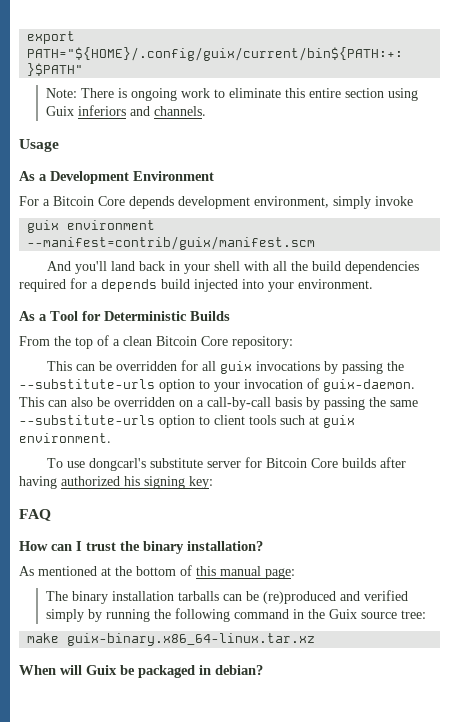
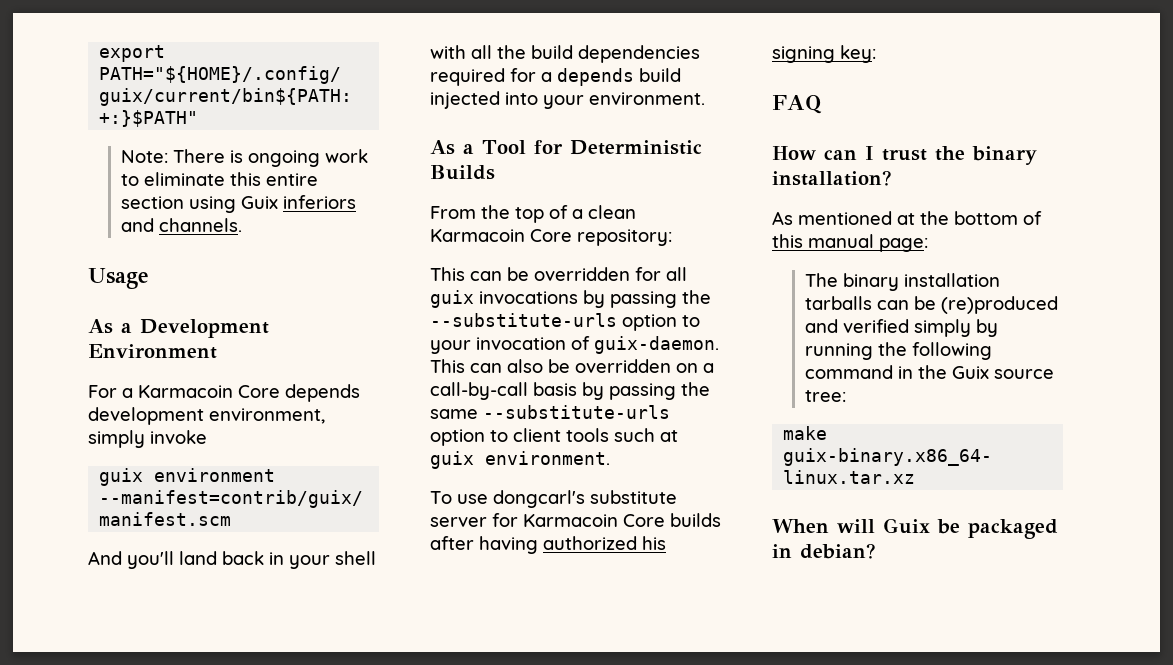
- For a Bitcoin Core depends development environment, simply invoke
+ For a Karmacoin Core depends development environment, simply invoke
- From the top of a clean Bitcoin Core repository:
+ From the top of a clean Karmacoin Core repository:
- To use dongcarl's substitute server for Bitcoin Core builds after having authorized his signing key:
+ To use dongcarl's substitute server for Karmacoin Core builds after having authorized his signing key:

